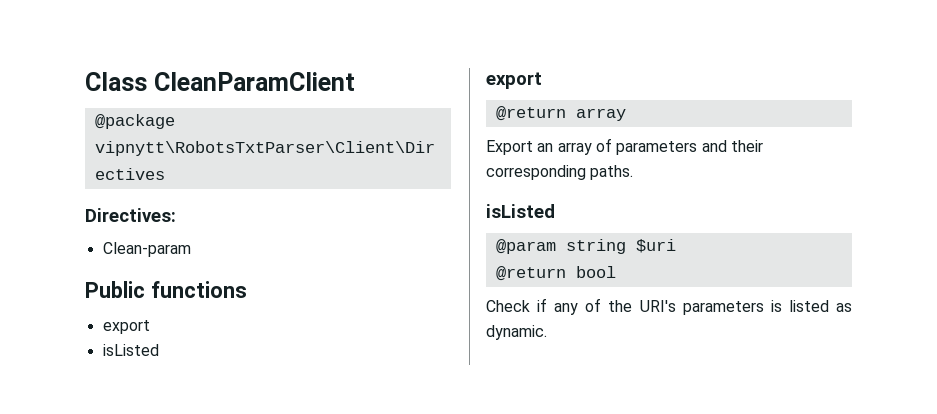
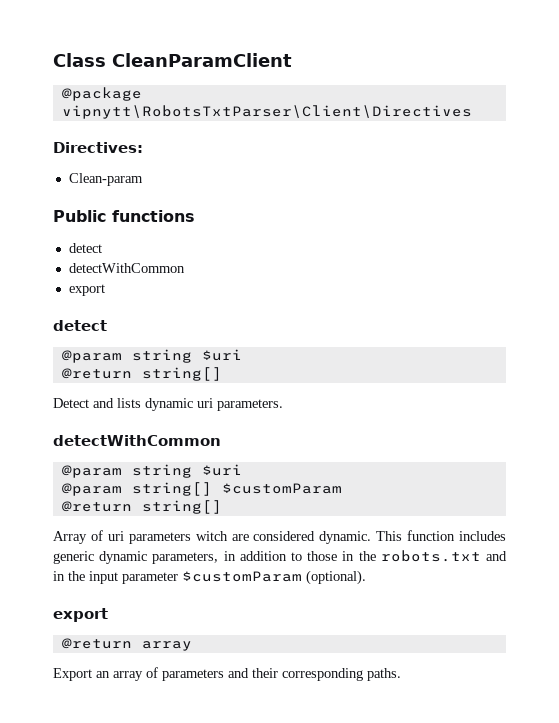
  Public functions
+ detect
+ detectWithCommon
  export
- isListed
+ detect
+ @param string $uri
+ @return string[]
+ Detect and lists dynamic uri parameters.
+ detectWithCommon
+ @param string $uri
+ @param string[] $customParam
+ @return string[]
+ Array of uri parameters witch are considered dynamic. This function includes generic dynamic parameters, in addition to those in the robots.txt and in the input parameter $customParam (optional).
  Export an array of parameters and their corresponding paths.
- isListed
- @param string $uri
- @return bool
- Check if any of the URI's parameters is listed as dynamic.

